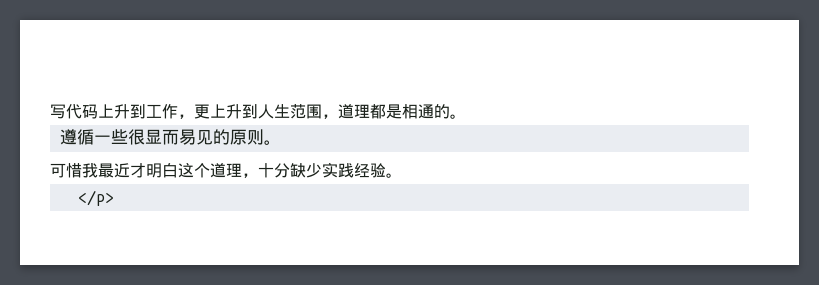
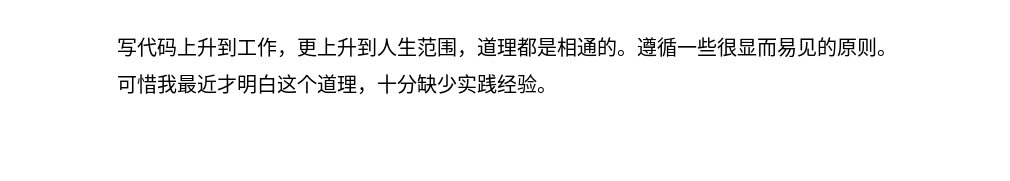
- 写代码上升到工作，更上升到人生范围，道理都是相通的。
- 遵循一些很显而易见的原则。
+ 写代码上升到工作，更上升到人生范围，道理都是相通的。遵循一些很显而易见的原则。
- </p>

